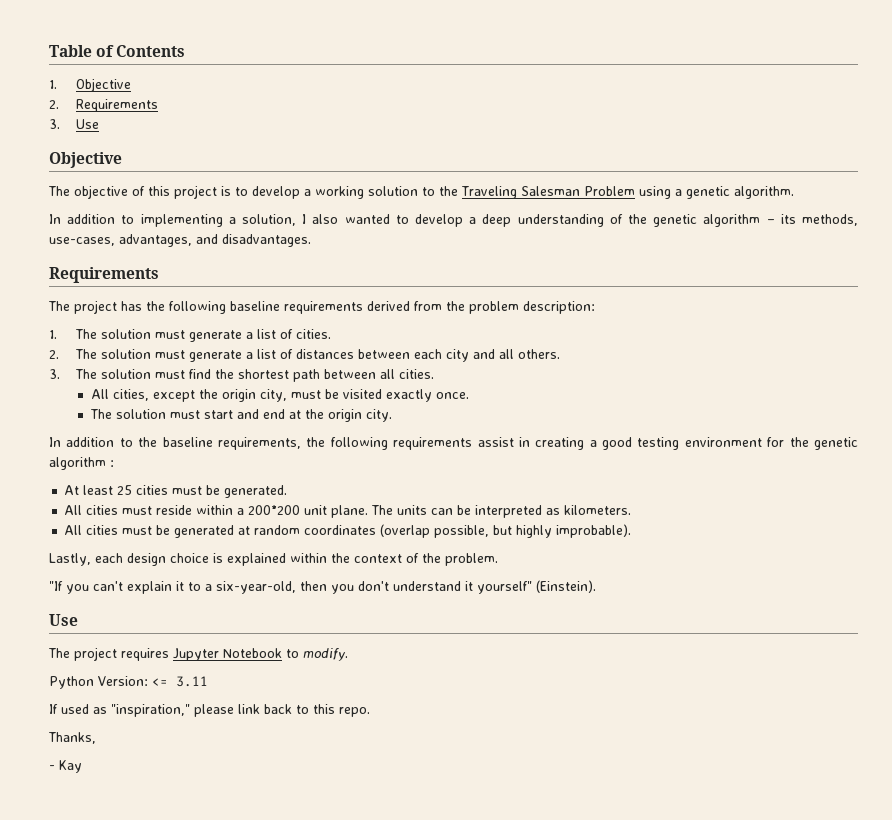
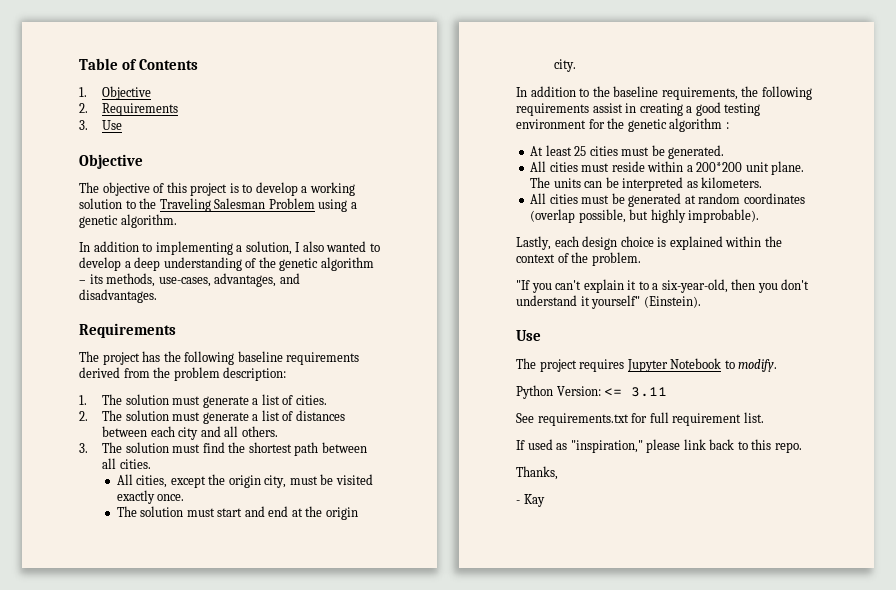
+ See requirements.txt for full requirement list.

